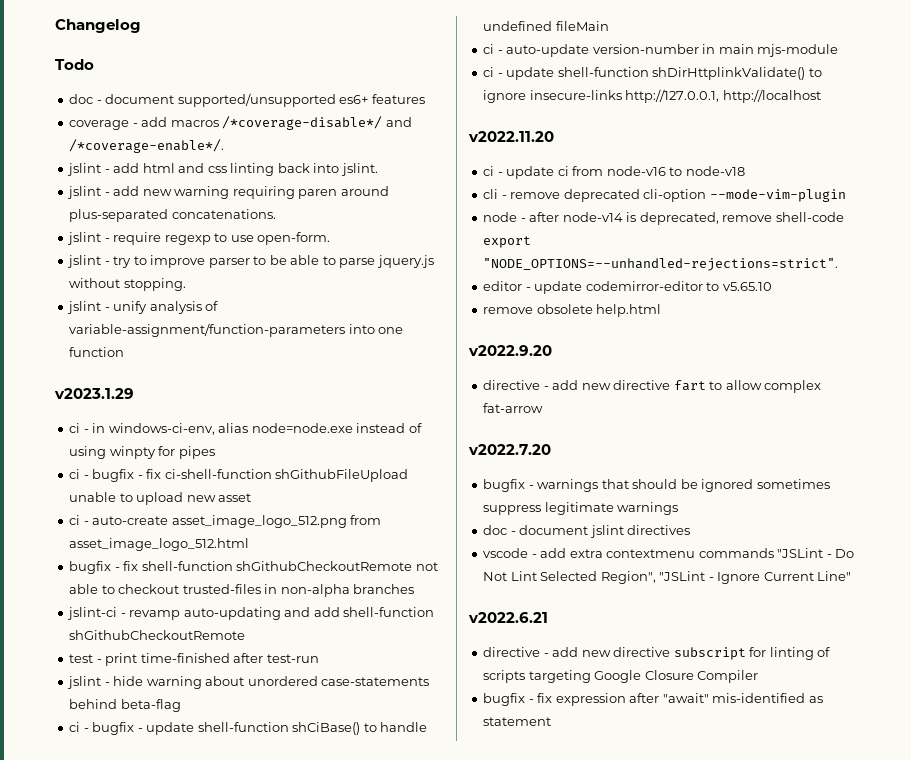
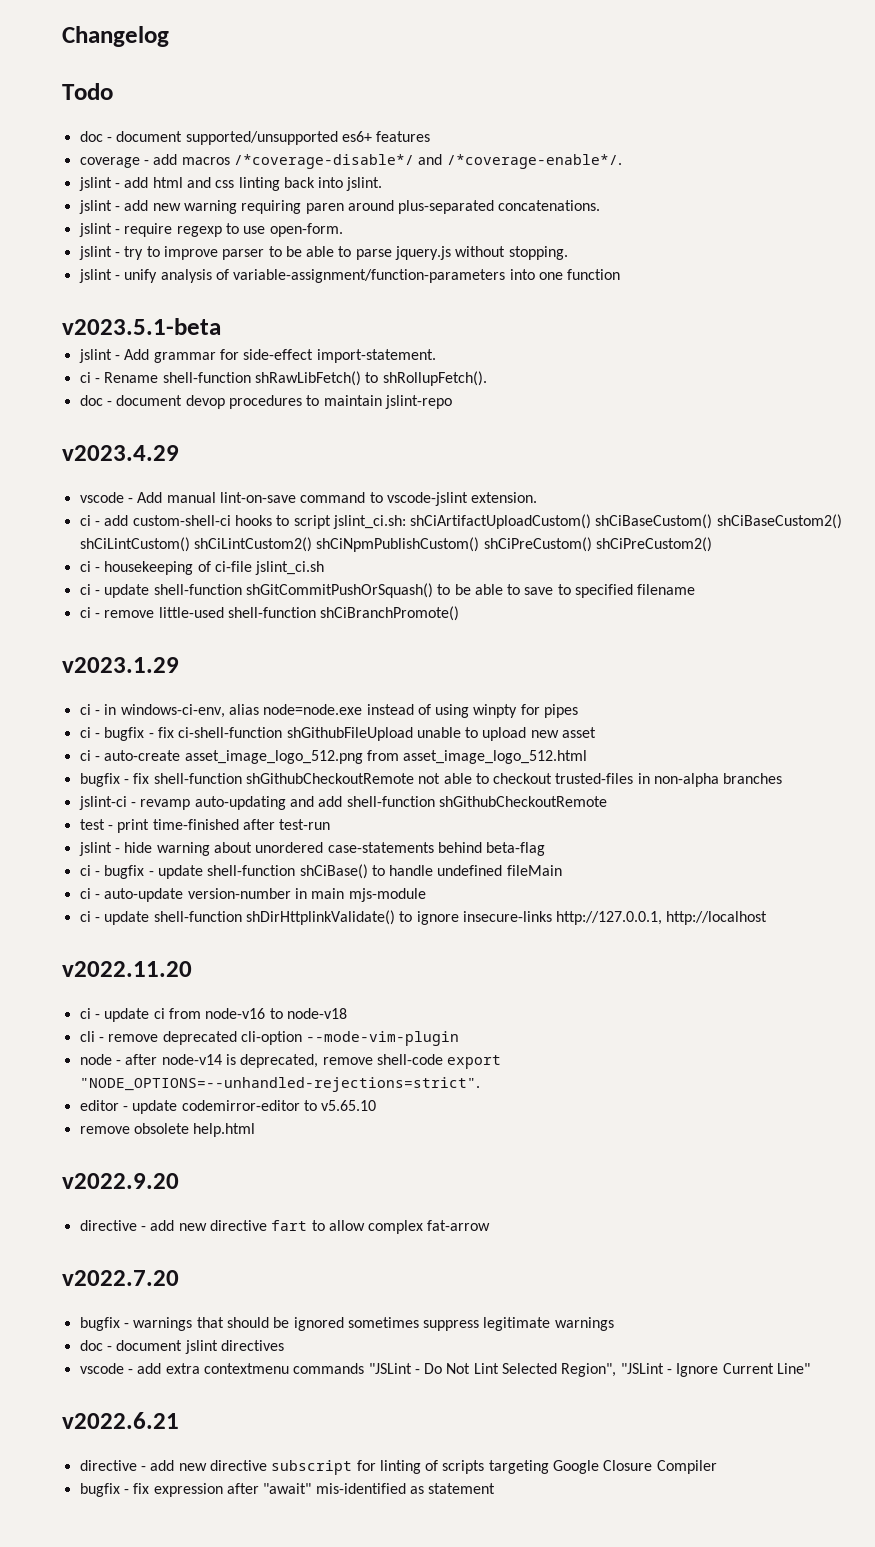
+ v2023.5.1-beta
+ jslint - Add grammar for side-effect import-statement.
+ ci - Rename shell-function shRawLibFetch() to shRollupFetch().
+ doc - document devop procedures to maintain jslint-repo
+ v2023.4.29
+ vscode - Add manual lint-on-save command to vscode-jslint extension.
+ ci - add custom-shell-ci hooks to script jslint_ci.sh: shCiArtifactUploadCustom() shCiBaseCustom() shCiBaseCustom2() shCiLintCustom() shCiLintCustom2() shCiNpmPublishCustom() shCiPreCustom() shCiPreCustom2()
+ ci - housekeeping of ci-file jslint_ci.sh
+ ci - update shell-function shGitCommitPushOrSquash() to be able to save to specified filename
+ ci - remove little-used shell-function shCiBranchPromote()

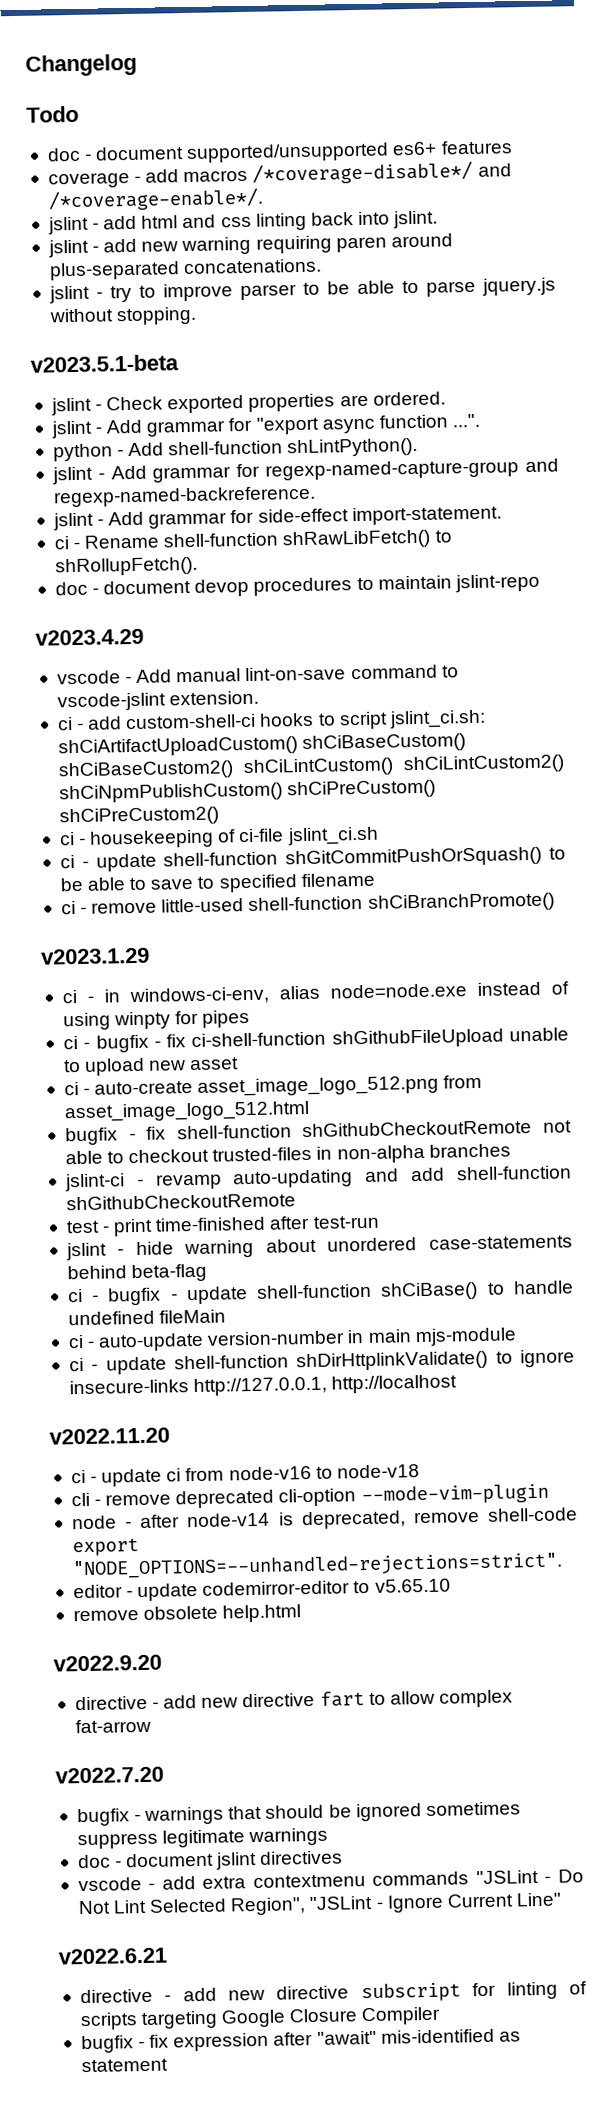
- jslint - require regexp to use open-form.
- jslint - unify analysis of variable-assignment/function-parameters into one function
  v2023.5.1-beta
+ jslint - Check exported properties are ordered.
+ jslint - Add grammar for "export async function ...".
+ python - Add shell-function shLintPython().
+ jslint - Add grammar for regexp-named-capture-group and regexp-named-backreference.

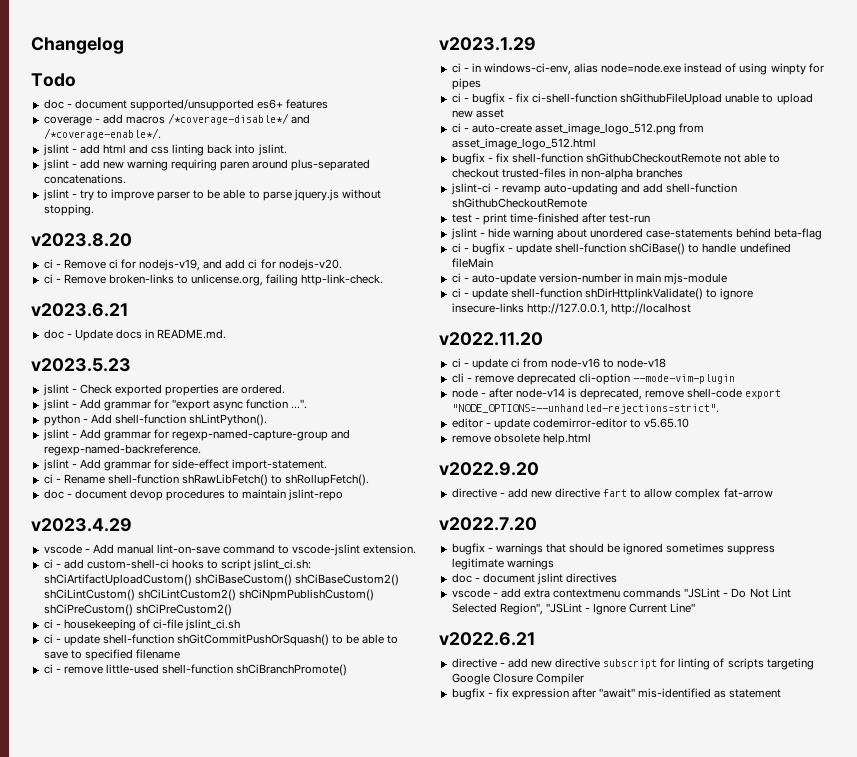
- v2023.5.1-beta
+ v2023.8.20
+ ci - Remove ci for nodejs-v19, and add ci for nodejs-v20.
+ ci - Remove broken-links to unlicense.org, failing http-link-check.
+ v2023.6.21
+ doc - Update docs in README.md.
+ v2023.5.23

